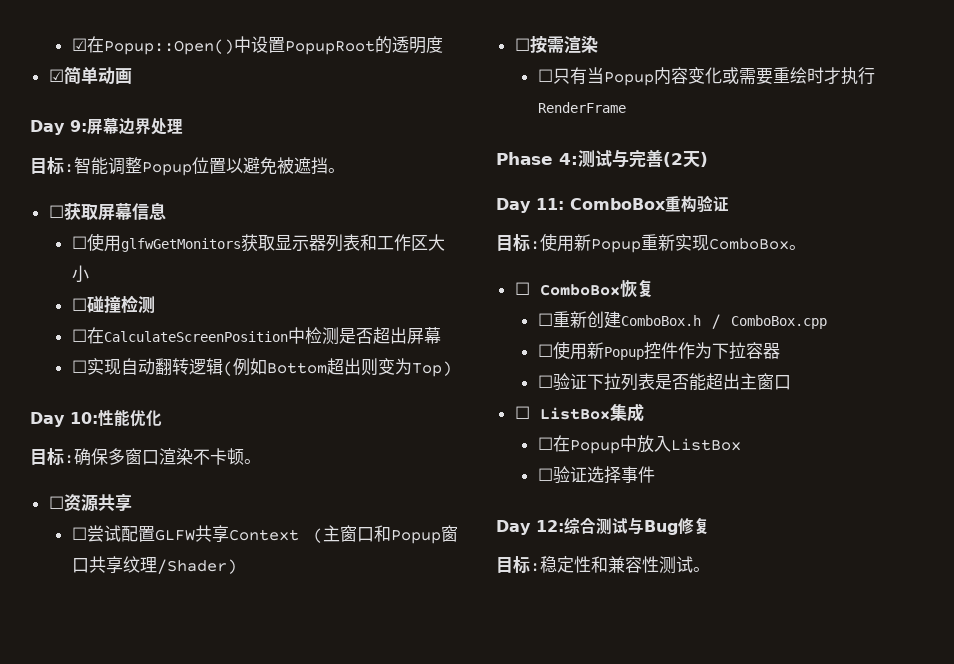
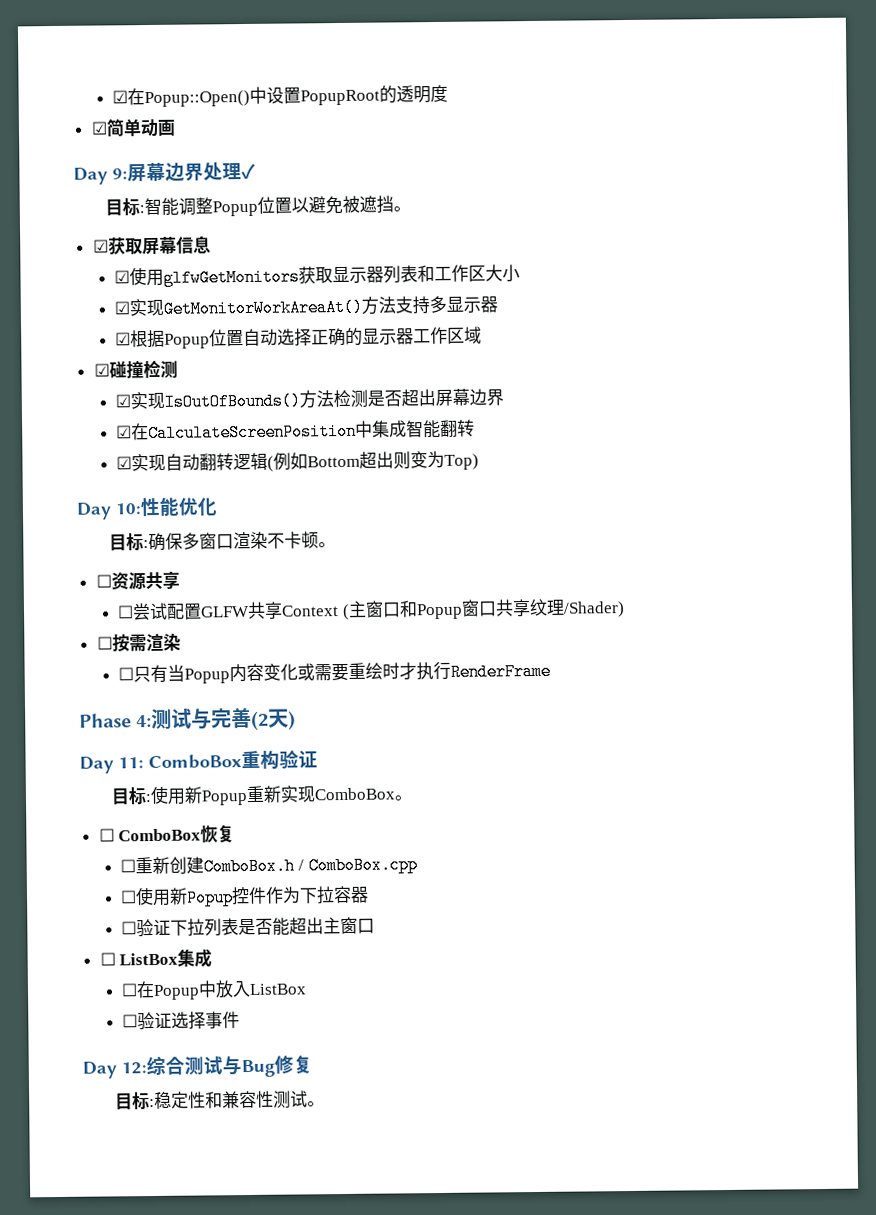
- Day 9:屏幕边界处理
+ Day 9:屏幕边界处理✓
- ☐获取屏幕信息
+ ☑获取屏幕信息
- ☐使用glfwGetMonitors获取显示器列表和工作区大小
+ ☑使用glfwGetMonitors获取显示器列表和工作区大小
- ☐碰撞检测
- ☐在CalculateScreenPosition中检测是否超出屏幕
- ☐实现自动翻转逻辑(例如Bottom超出则变为Top)
+ ☑实现GetMonitorWorkAreaAt()方法支持多显示器
+ ☑根据Popup位置自动选择正确的显示器工作区域
+ ☑碰撞检测
+ ☑实现IsOutOfBounds()方法检测是否超出屏幕边界
+ ☑在CalculateScreenPosition中集成智能翻转
+ ☑实现自动翻转逻辑(例如Bottom超出则变为Top)

